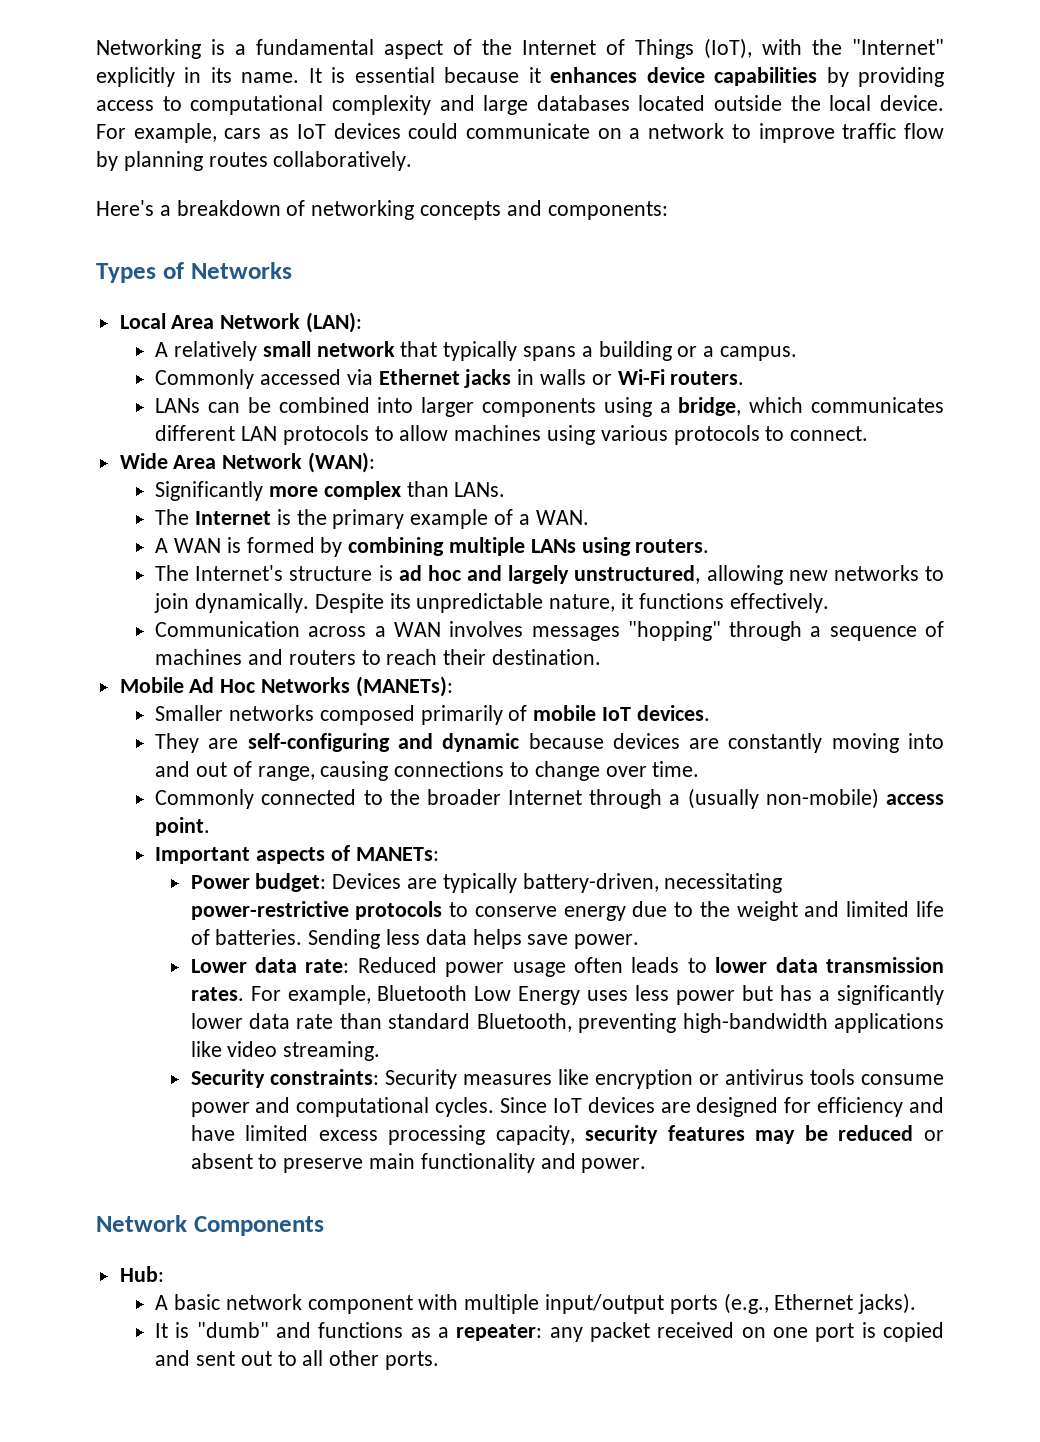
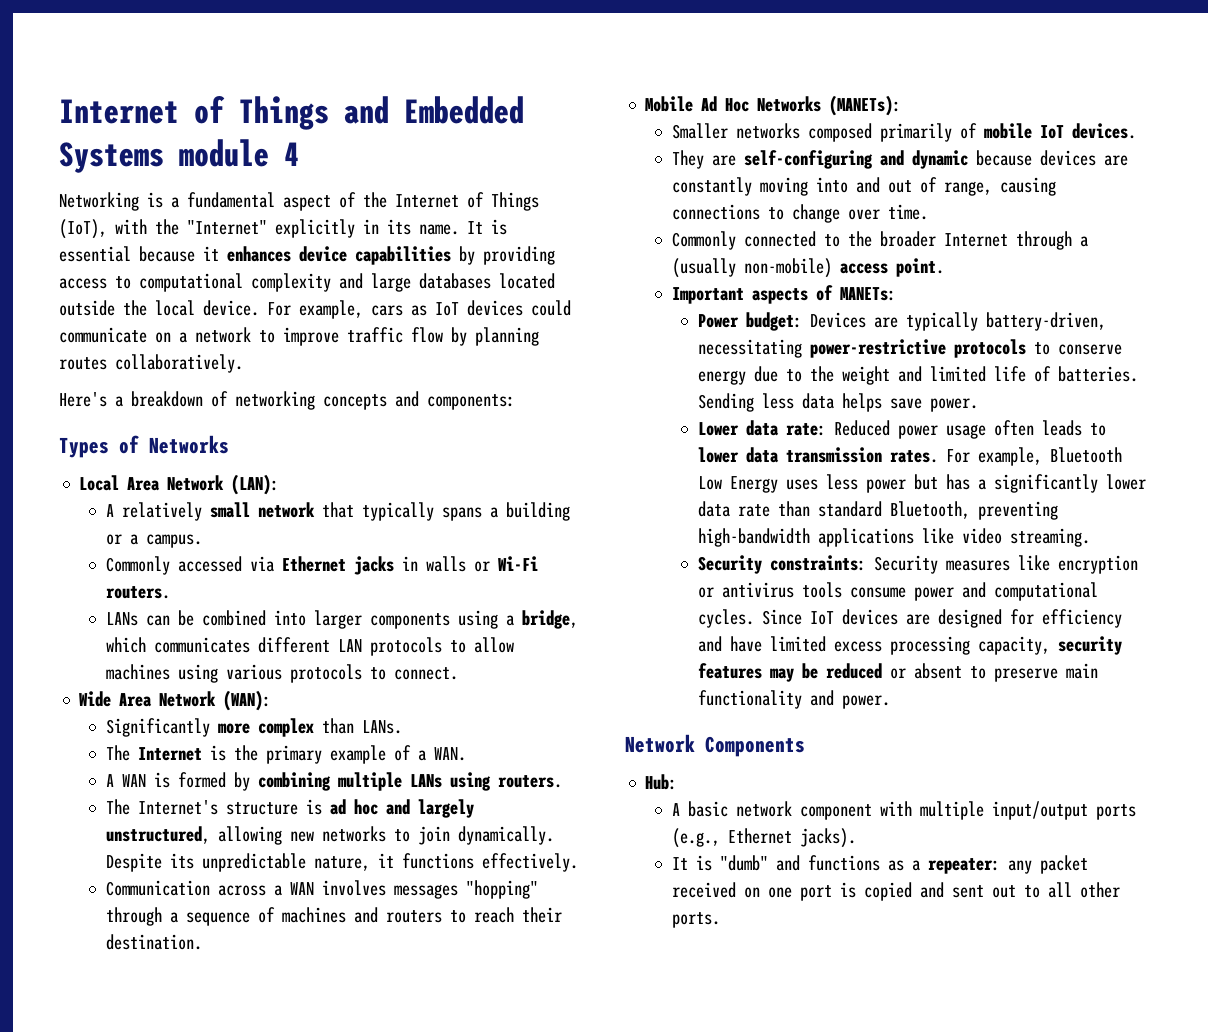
+ Internet of Things and Embedded Systems module 4

